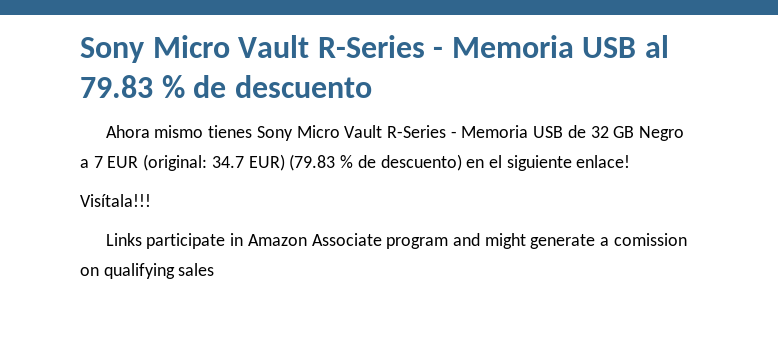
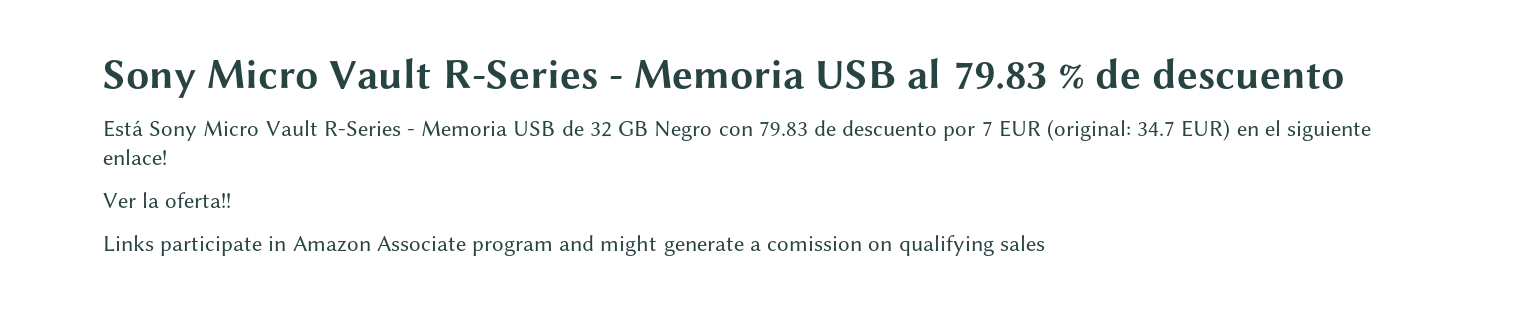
- Ahora mismo tienes Sony Micro Vault R-Series - Memoria USB de 32 GB Negro a 7 EUR (original: 34.7 EUR) (79.83 % de descuento) en el siguiente enlace!
+ Está Sony Micro Vault R-Series - Memoria USB de 32 GB Negro con 79.83 de descuento por 7 EUR (original: 34.7 EUR) en el siguiente enlace!
- Visítala!!!
+ Ver la oferta!!

